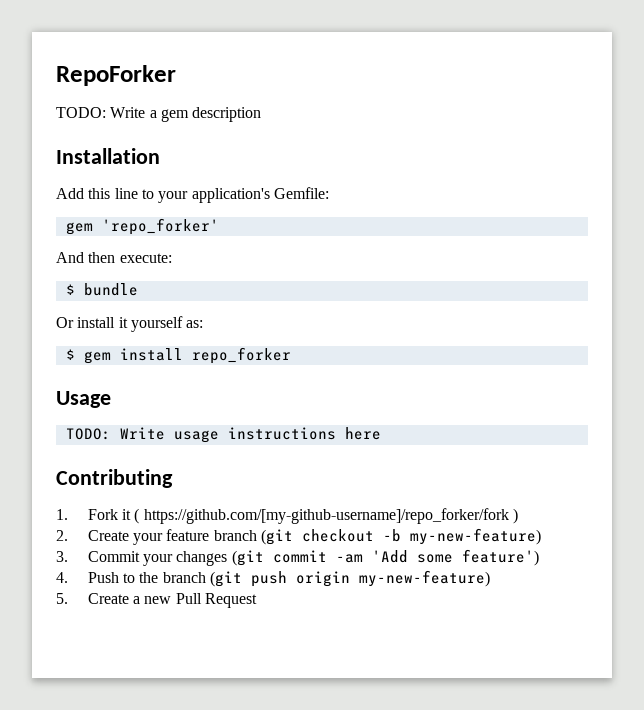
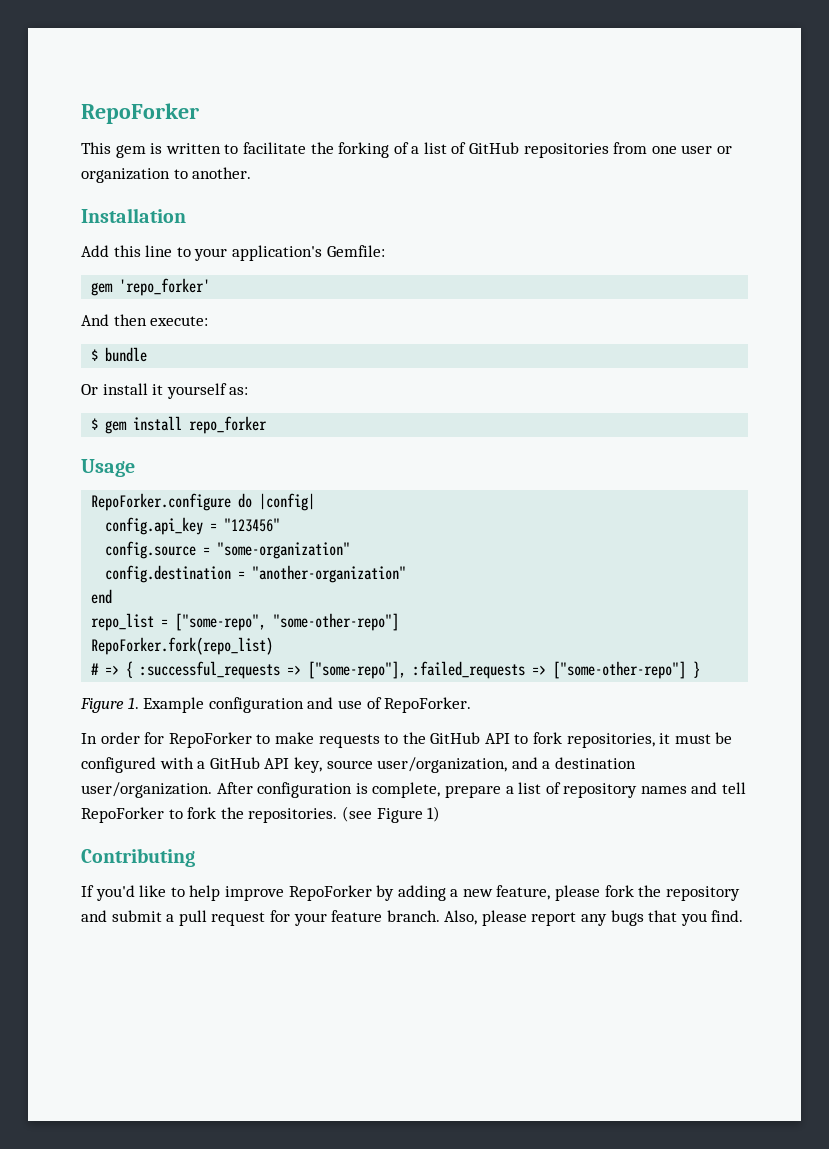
- TODO: Write a gem description
+ This gem is written to facilitate the forking of a list of GitHub repositories from one user or organization to another.
- TODO: Write usage instructions here
+ RepoForker.configure do |config|
+ config.api_key = "123456"
+ config.source = "some-organization"
+ config.destination = "another-organization"
+ end
+ repo_list = ["some-repo", "some-other-repo"]
+ RepoForker.fork(repo_list)
+ # => { :successful_requests => ["some-repo"], :failed_requests => ["some-other-repo"] }
+ Figure 1. Example configuration and use of RepoForker.
+ In order for RepoForker to make requests to the GitHub API to fork repositories, it must be configured with a GitHub API key, source user/organization, and a destination user/organization. After configuration is complete, prepare a list of repository names and tell RepoForker to fork the repositories. (see Figure 1)
  Contributing
- 1. Fork it ( https://github.com/[my-github-username]/repo_forker/fork )
- 2. Create your feature branch (git checkout -b my-new-feature)
- 3. Commit your changes (git commit -am 'Add some feature')
- 4. Push to the branch (git push origin my-new-feature)
- 5. Create a new Pull Request
+ If you'd like to help improve RepoForker by adding a new feature, please fork the repository and submit a pull request for your feature branch. Also, please report any bugs that you find.

